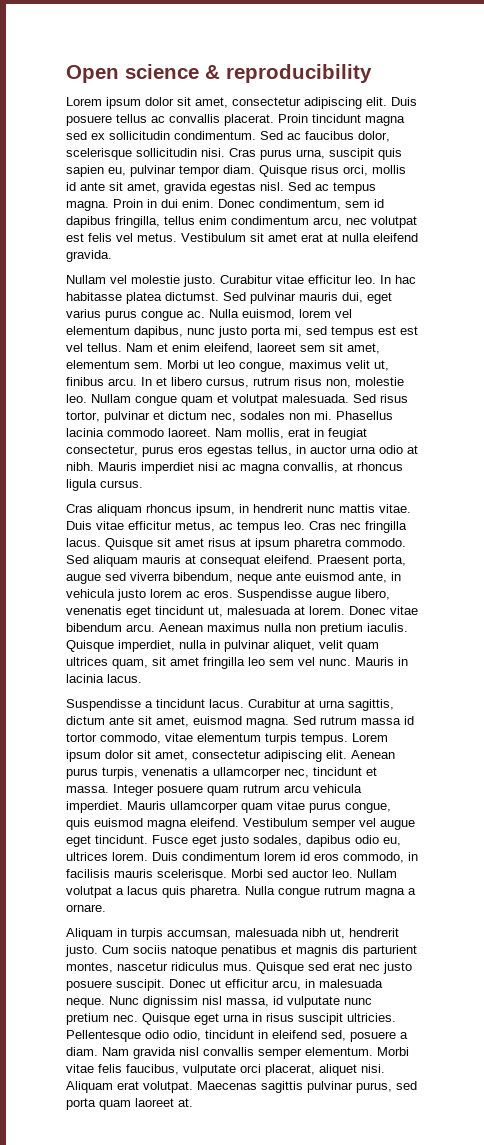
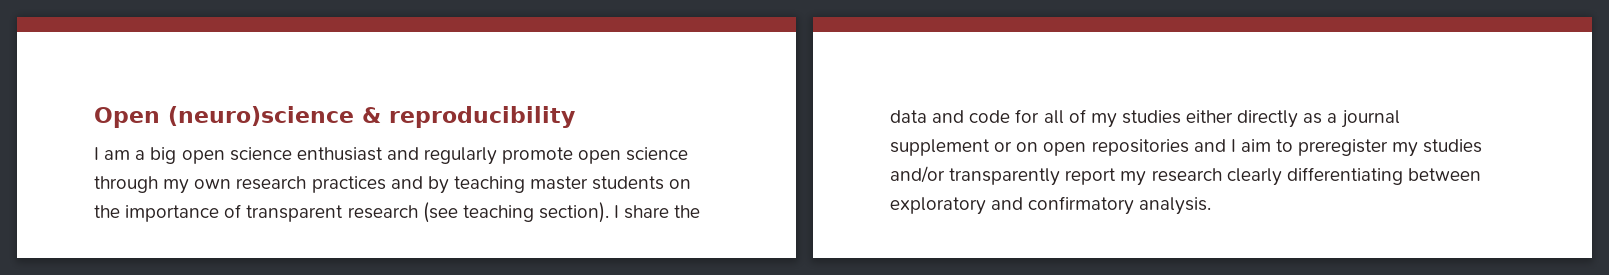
- Open science & reproducibility
+ Open (neuro)science & reproducibility
- Lorem ipsum dolor sit amet, consectetur adipiscing elit. Duis posuere tellus ac convallis placerat. Proin tincidunt magna sed ex sollicitudin condimentum. Sed ac faucibus dolor, scelerisque sollicitudin nisi. Cras purus urna, suscipit quis sapien eu, pulvinar tempor diam. Quisque risus orci, mollis id ante sit amet, gravida egestas nisl. Sed ac tempus magna. Proin in dui enim. Donec condimentum, sem id dapibus fringilla, tellus enim condimentum arcu, nec volutpat est felis vel metus. Vestibulum sit amet erat at nulla eleifend gravida.
- Nullam vel molestie justo. Curabitur vitae efficitur leo. In hac habitasse platea dictumst. Sed pulvinar mauris dui, eget varius purus congue ac. Nulla euismod, lorem vel elementum dapibus, nunc justo porta mi, sed tempus est est vel tellus. Nam et enim eleifend, laoreet sem sit amet, elementum sem. Morbi ut leo congue, maximus velit ut, finibus arcu. In et libero cursus, rutrum risus non, molestie leo. Nullam congue quam et volutpat malesuada. Sed risus tortor, pulvinar et dictum nec, sodales non mi. Phasellus lacinia commodo laoreet. Nam mollis, erat in feugiat consectetur, purus eros egestas tellus, in auctor urna odio at nibh. Mauris imperdiet nisi ac magna convallis, at rhoncus ligula cursus.
- Cras aliquam rhoncus ipsum, in hendrerit nunc mattis vitae. Duis vitae efficitur metus, ac tempus leo. Cras nec fringilla lacus. Quisque sit amet risus at ipsum pharetra commodo. Sed aliquam mauris at consequat eleifend. Praesent porta, augue sed viverra bibendum, neque ante euismod ante, in vehicula justo lorem ac eros. Suspendisse augue libero, venenatis eget tincidunt ut, malesuada at lorem. Donec vitae bibendum arcu. Aenean maximus nulla non pretium iaculis. Quisque imperdiet, nulla in pulvinar aliquet, velit quam ultrices quam, sit amet fringilla leo sem vel nunc. Mauris in lacinia lacus.
- Suspendisse a tincidunt lacus. Curabitur at urna sagittis, dictum ante sit amet, euismod magna. Sed rutrum massa id tortor commodo, vitae elementum turpis tempus. Lorem ipsum dolor sit amet, consectetur adipiscing elit. Aenean purus turpis, venenatis a ullamcorper nec, tincidunt et massa. Integer posuere quam rutrum arcu vehicula imperdiet. Mauris ullamcorper quam vitae purus congue, quis euismod magna eleifend. Vestibulum semper vel augue eget tincidunt. Fusce eget justo sodales, dapibus odio eu, ultrices lorem. Duis condimentum lorem id eros commodo, in facilisis mauris scelerisque. Morbi sed auctor leo. Nullam volutpat a lacus quis pharetra. Nulla congue rutrum magna a ornare.
- Aliquam in turpis accumsan, malesuada nibh ut, hendrerit justo. Cum sociis natoque penatibus et magnis dis parturient montes, nascetur ridiculus mus. Quisque sed erat nec justo posuere suscipit. Donec ut efficitur arcu, in malesuada neque. Nunc dignissim nisl massa, id vulputate nunc pretium nec. Quisque eget urna in risus suscipit ultricies. Pellentesque odio odio, tincidunt in eleifend sed, posuere a diam. Nam gravida nisl convallis semper elementum. Morbi vitae felis faucibus, vulputate orci placerat, aliquet nisi. Aliquam erat volutpat. Maecenas sagittis pulvinar purus, sed porta quam laoreet at.
+ I am a big open science enthusiast and regularly promote open science through my own research practices and by teaching master students on the importance of transparent research (see teaching section). I share the data and code for all of my studies either directly as a journal supplement or on open repositories and I aim to preregister my studies and/or transparently report my research clearly differentiating between exploratory and confirmatory analysis.

